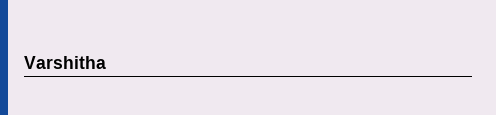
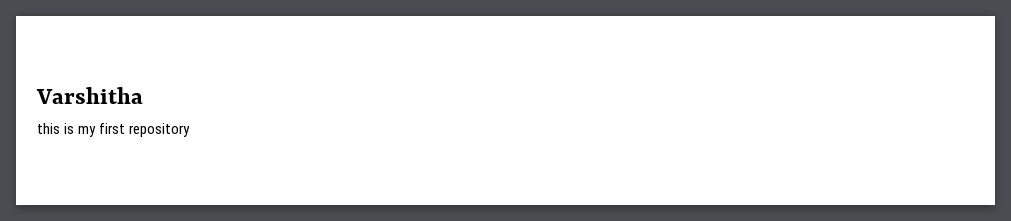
+ this is my first repository

